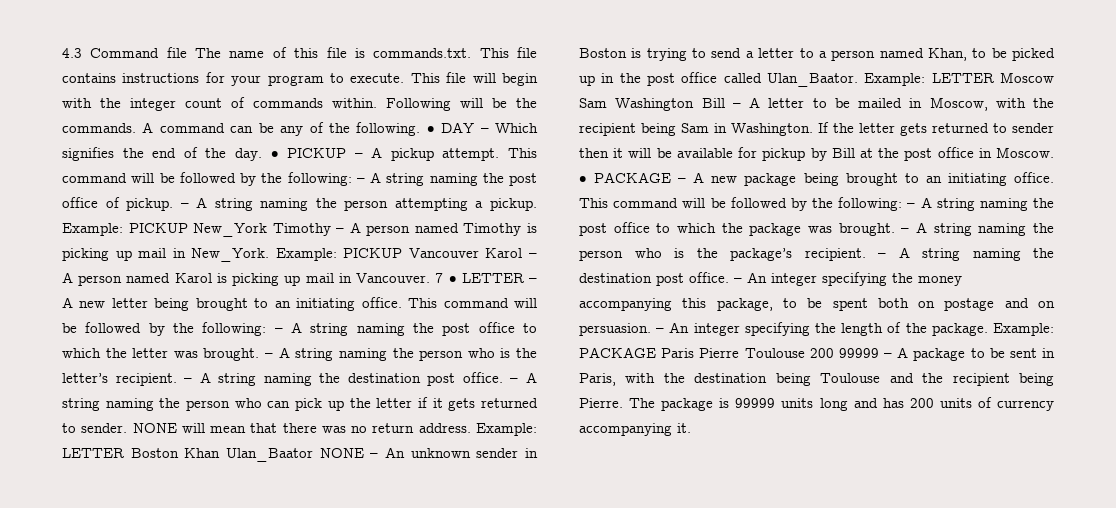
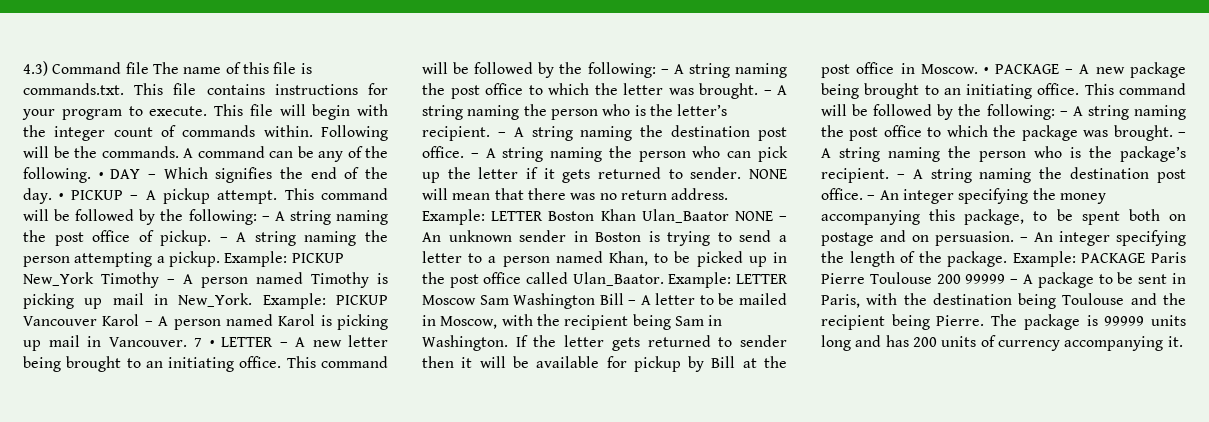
- 4.3 Command file The name of this file is commands.txt. This file contains instructions for your program to execute.
+ 4.3) Command file The name of this file is commands.txt. This file contains instructions for your program to execute.

